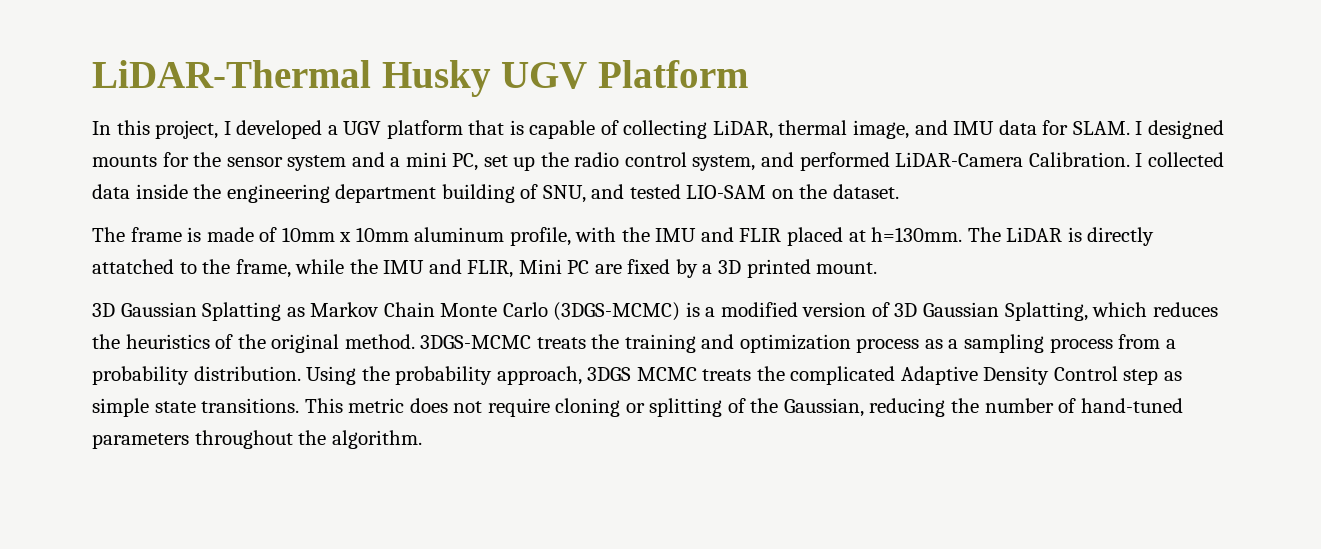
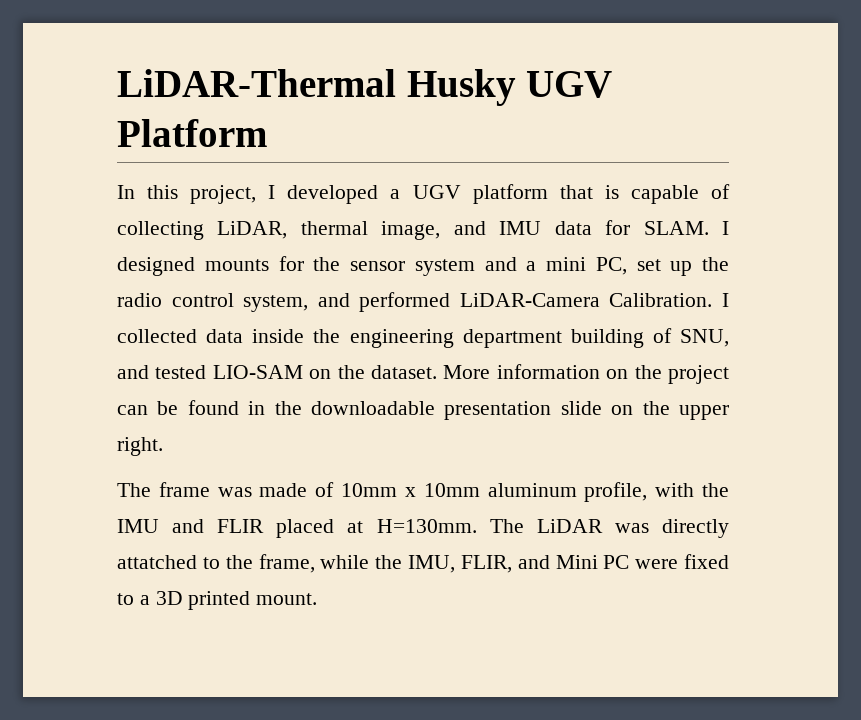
+ More information on the project can be found in the downloadable presentation slide on the upper right.
- The frame is made of 10mm x 10mm aluminum profile, with the IMU and FLIR placed at h=130mm.
+ The frame was made of 10mm x 10mm aluminum profile, with the IMU and FLIR placed at H=130mm.
- The LiDAR is directly attatched to the frame, while the IMU and FLIR, Mini PC are fixed by a 3D printed mount.
- 3D Gaussian Splatting as Markov Chain Monte Carlo (3DGS-MCMC) is a modified version of 3D Gaussian Splatting, which reduces the heuristics of the original method. 3DGS-MCMC treats the training and optimization process as a sampling process from a probability distribution. Using the probability approach, 3DGS MCMC treats the complicated Adaptive Density Control step as simple state transitions. This metric does not require cloning or splitting of the Gaussian, reducing the number of hand-tuned parameters throughout the algorithm.
+ The LiDAR was directly attatched to the frame, while the IMU, FLIR, and Mini PC were fixed to a 3D printed mount.

